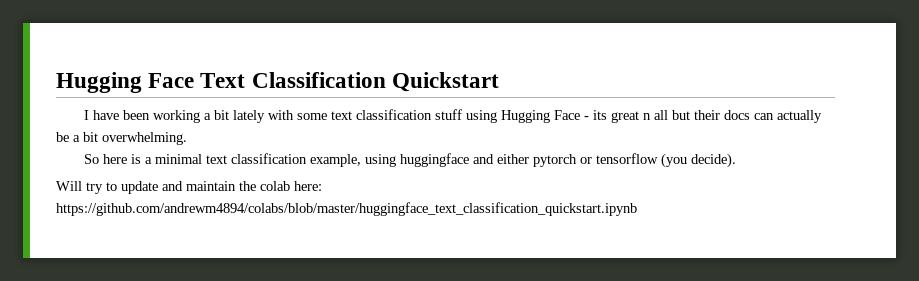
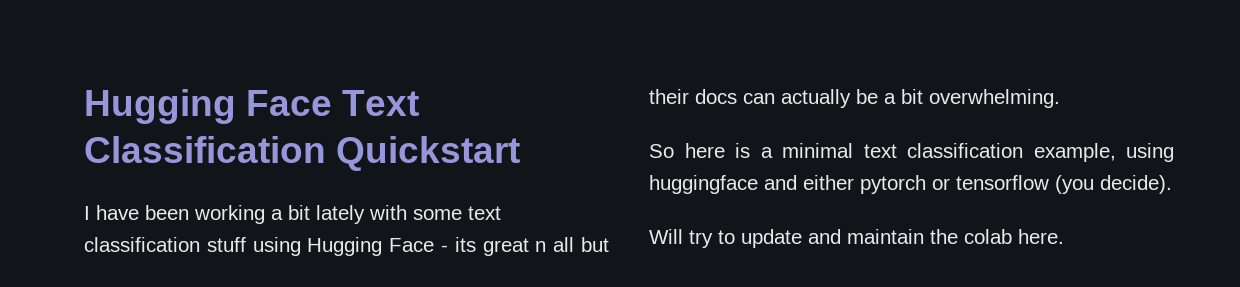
- Will try to update and maintain the colab here: https://github.com/andrewm4894/colabs/blob/master/huggingface_text_classification_quickstart.ipynb
+ Will try to update and maintain the colab here.

